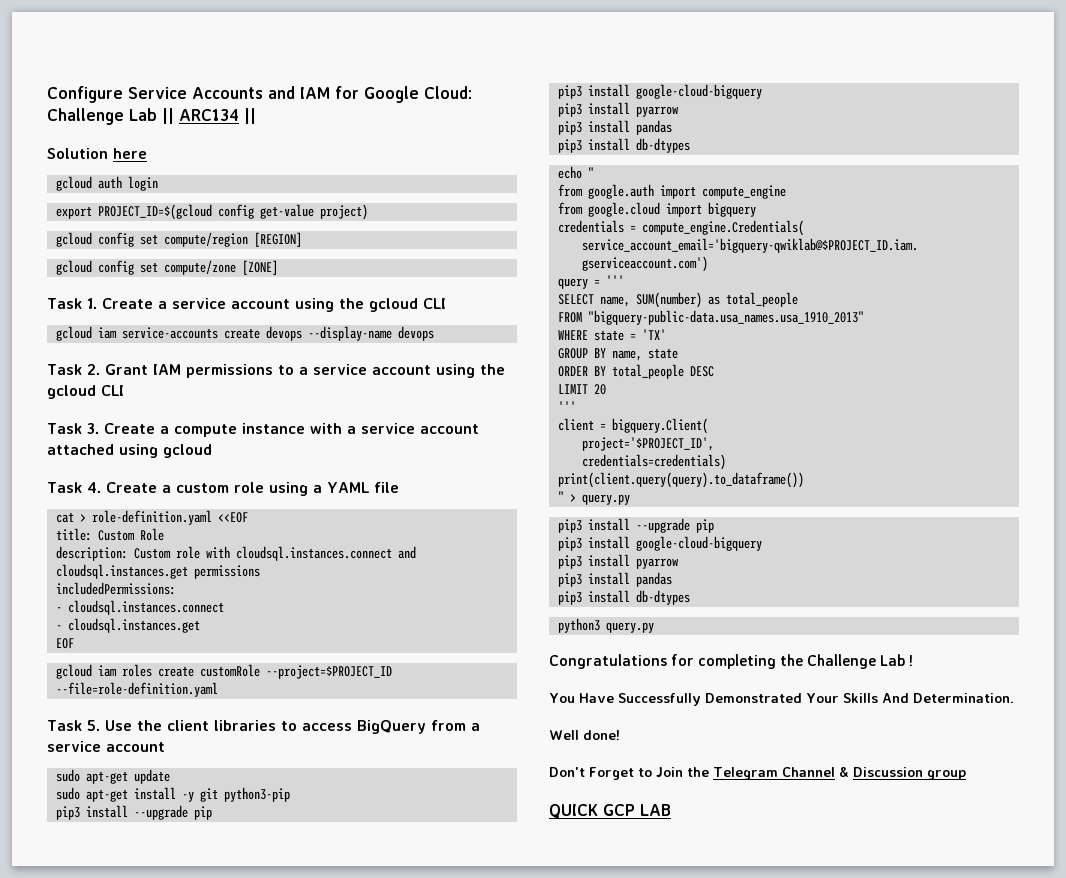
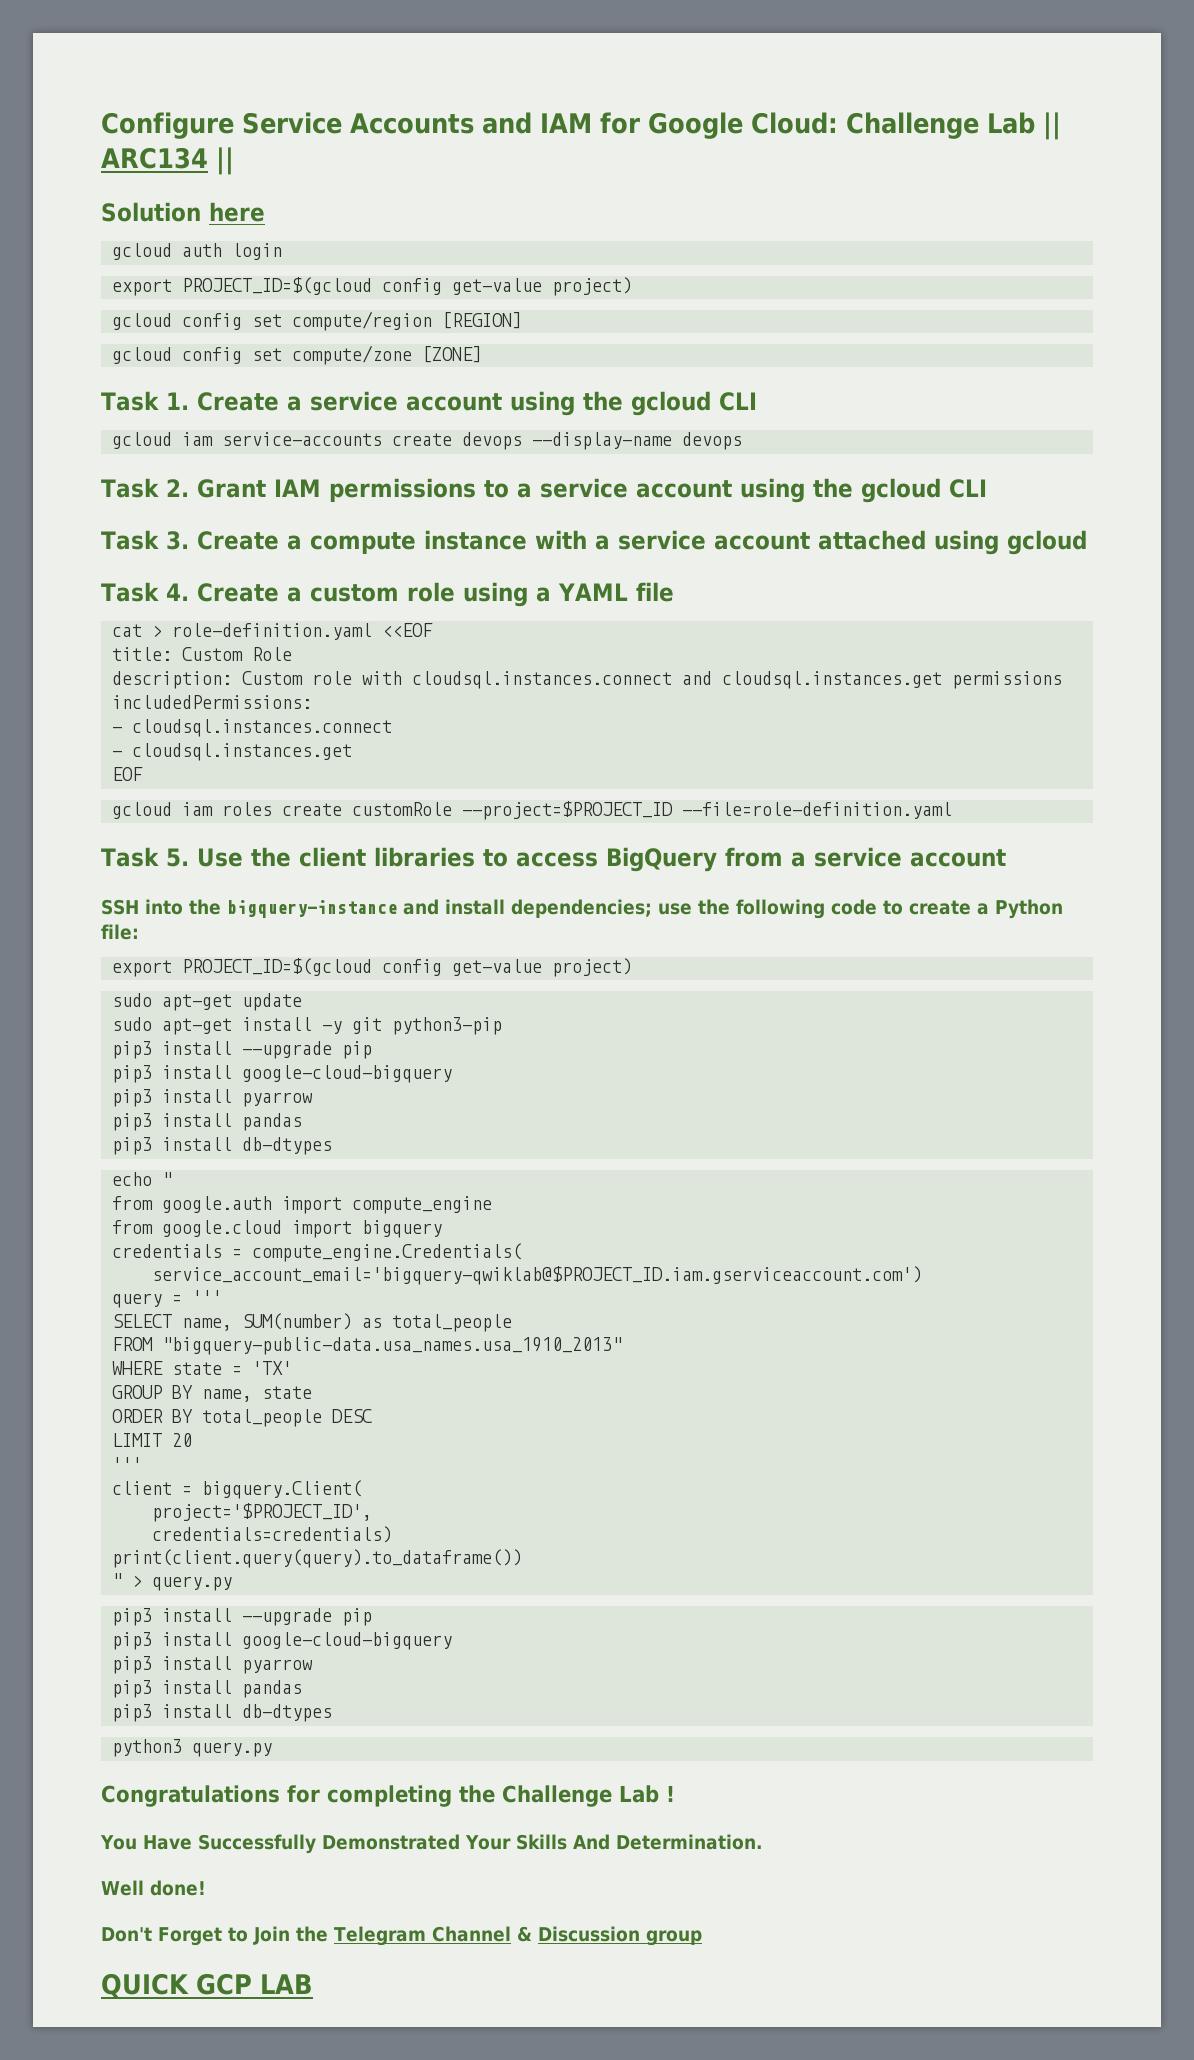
+ SSH into the bigquery-instance and install dependencies; use the following code to create a Python file:
+ export PROJECT_ID=$(gcloud config get-value project)

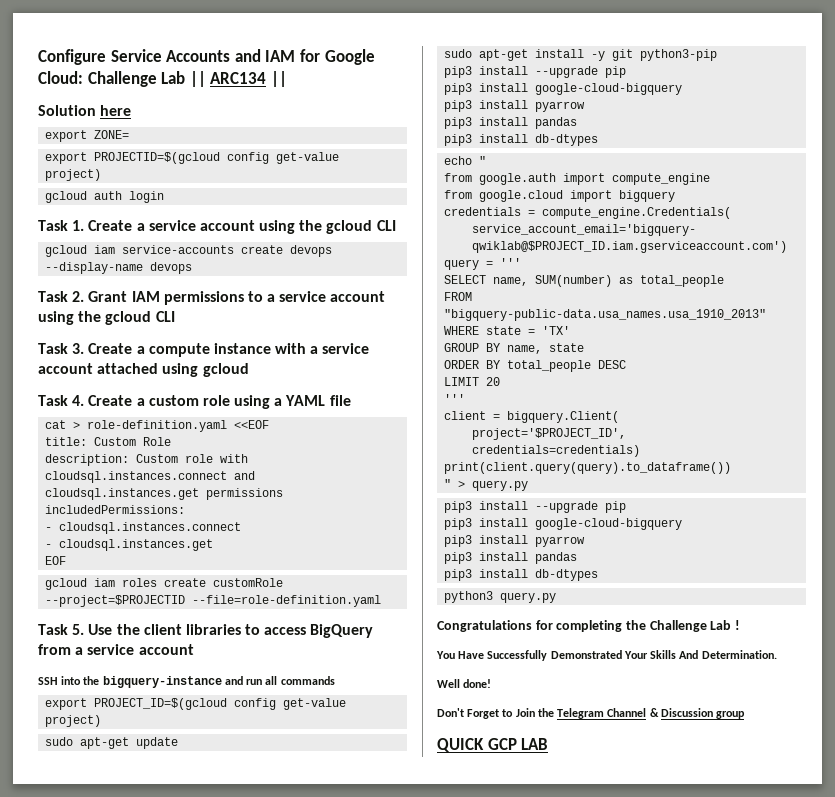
- gcloud auth login
- export PROJECT_ID=$(gcloud config get-value project)
+ export ZONE=
+ export PROJECTID=$(gcloud config get-value project)
- gcloud config set compute/region [REGION]
- gcloud config set compute/zone [ZONE]
+ gcloud auth login
- gcloud iam roles create customRole --project=$PROJECT_ID --file=role-definition.yaml
+ gcloud iam roles create customRole --project=$PROJECTID --file=role-definition.yaml
- SSH into the bigquery-instance and install dependencies; use the following code to create a Python file:
+ SSH into the bigquery-instance and run all commands

